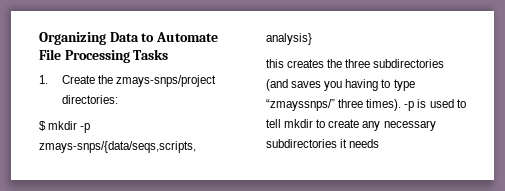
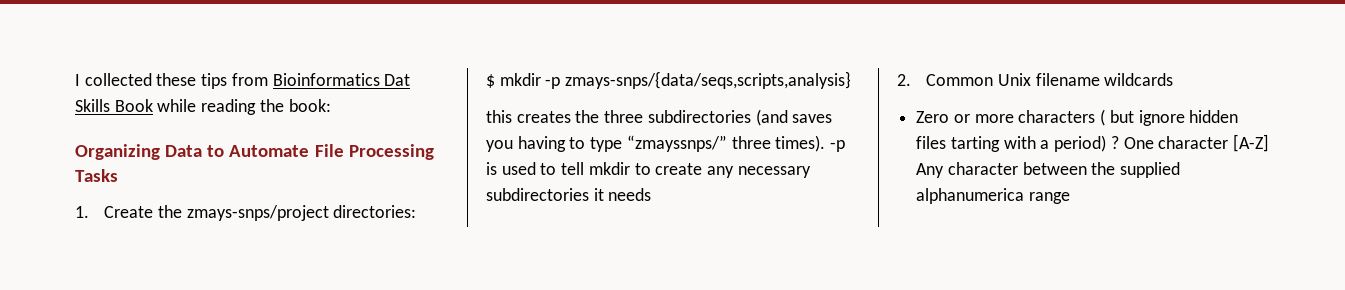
+ I collected these tips from Bioinformatics Dat Skills Book while reading the book:
+ 2. Common Unix filename wildcards
+ Zero or more characters ( but ignore hidden files tarting with a period) ? One character [A-Z] Any character between the supplied alphanumerica range

